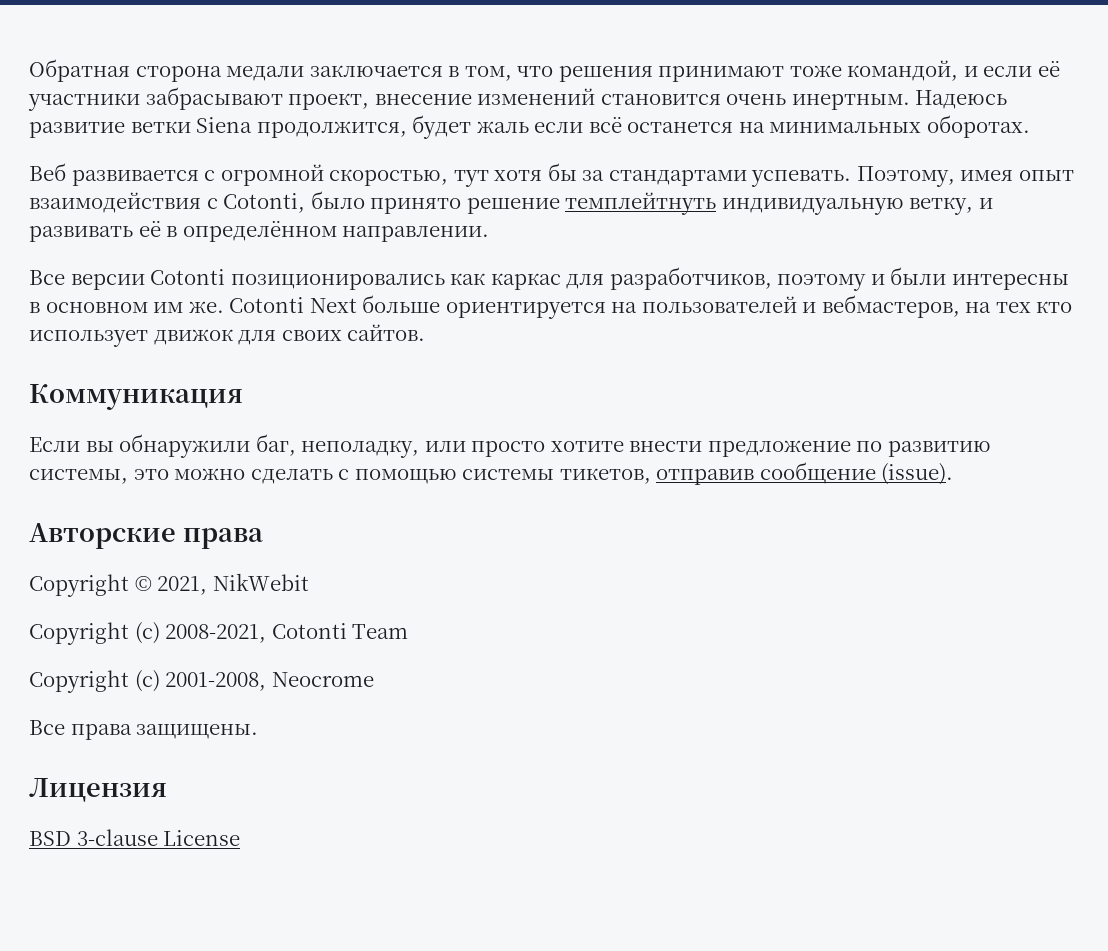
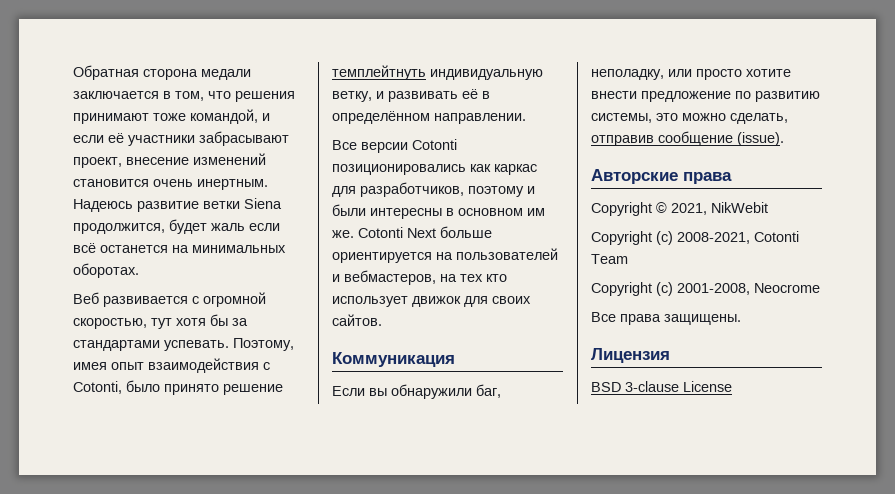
- Если вы обнаружили баг, неполадку, или просто хотите внести предложение по развитию системы, это можно сделать с помощью системы тикетов, отправив сообщение (issue).
+ Если вы обнаружили баг, неполадку, или просто хотите внести предложение по развитию системы, это можно сделать, отправив сообщение (issue).

